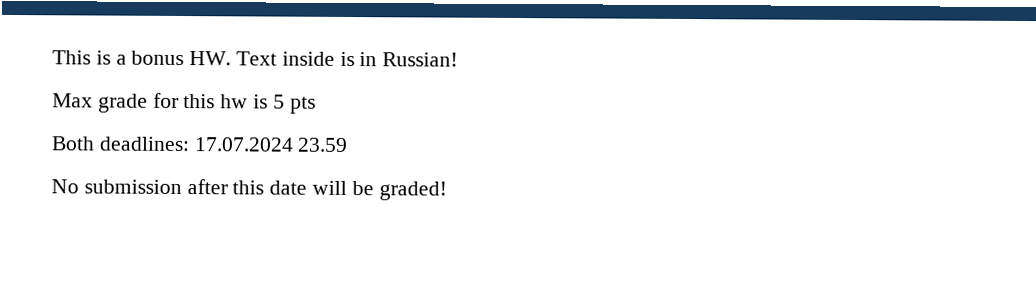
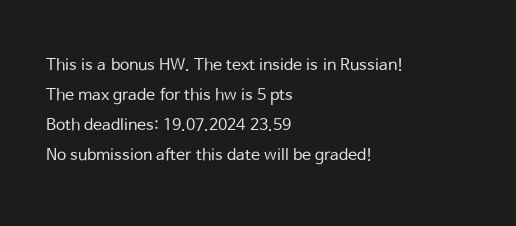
- This is a bonus HW. Text inside is in Russian!
+ This is a bonus HW. The text inside is in Russian!
- Max grade for this hw is 5 pts
+ The max grade for this hw is 5 pts
- Both deadlines: 17.07.2024 23.59
+ Both deadlines: 19.07.2024 23.59

